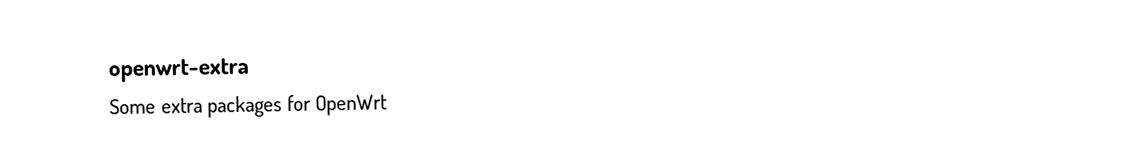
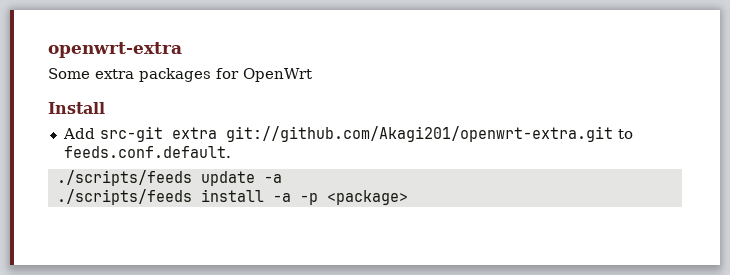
+ Install
+ Add src-git extra git://github.com/Akagi201/openwrt-extra.git to feeds.conf.default.
+ ./scripts/feeds update -a
+ ./scripts/feeds install -a -p <package>

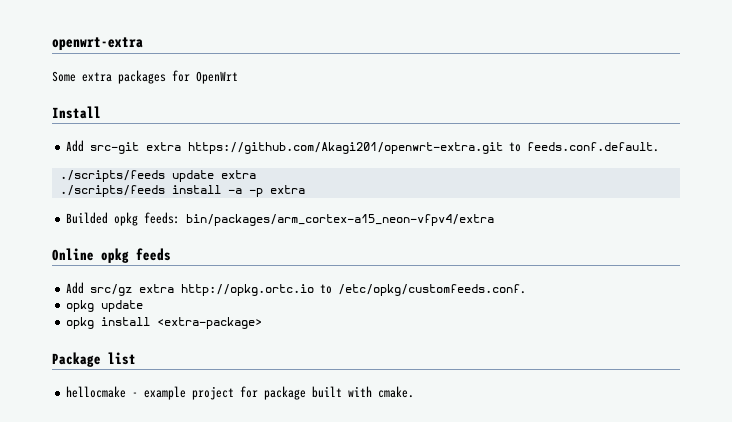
- Add src-git extra git://github.com/Akagi201/openwrt-extra.git to feeds.conf.default.
+ Add src-git extra https://github.com/Akagi201/openwrt-extra.git to feeds.conf.default.
- ./scripts/feeds update -a
+ ./scripts/feeds update extra
- ./scripts/feeds install -a -p <package>
+ ./scripts/feeds install -a -p extra
+ Builded opkg feeds: bin/packages/arm_cortex-a15_neon-vfpv4/extra
+ Online opkg feeds
+ Add src/gz extra http://opkg.ortc.io to /etc/opkg/customfeeds.conf.
+ opkg update
+ opkg install <extra-package>
+ Package list
+ hellocmake - example project for package built with cmake.

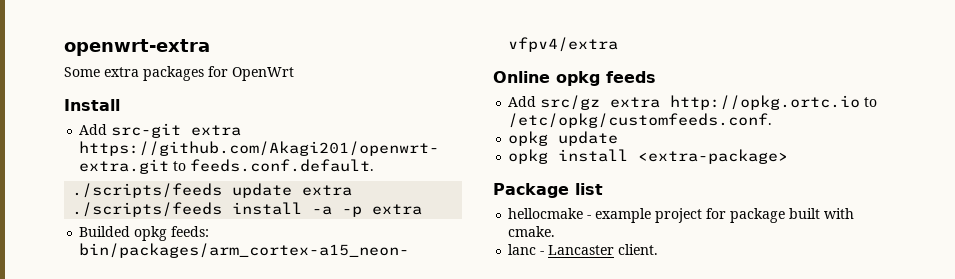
+ lanc - Lancaster client.

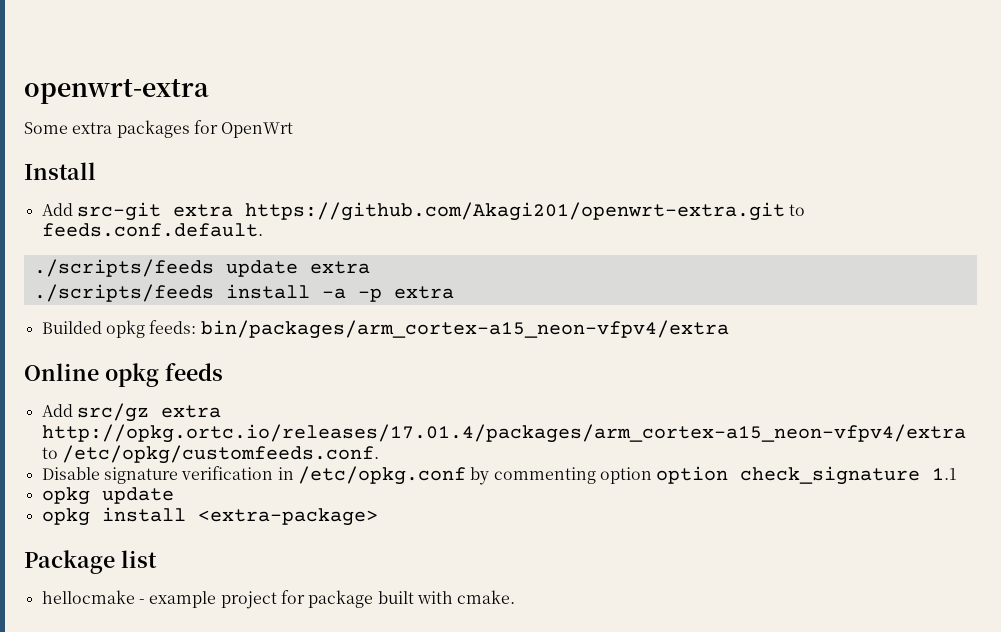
- Add src/gz extra http://opkg.ortc.io to /etc/opkg/customfeeds.conf.
+ Add src/gz extra http://opkg.ortc.io/releases/17.01.4/packages/arm_cortex-a15_neon-vfpv4/extra to /etc/opkg/customfeeds.conf.
+ Disable signature verification in /etc/opkg.conf by commenting option option check_signature 1.1
- lanc - Lancaster client.

